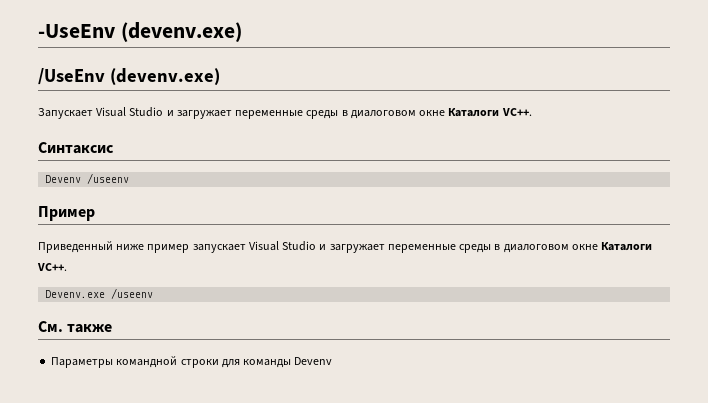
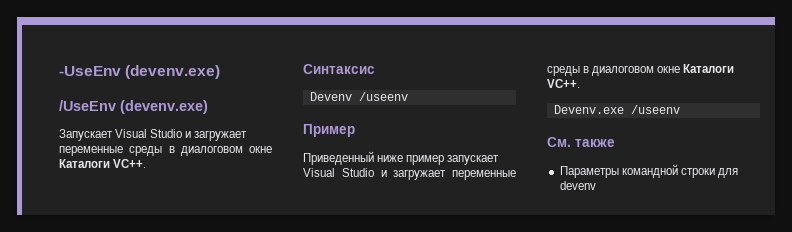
- Параметры командной строки для команды Devenv
+ Параметры командной строки для devenv

